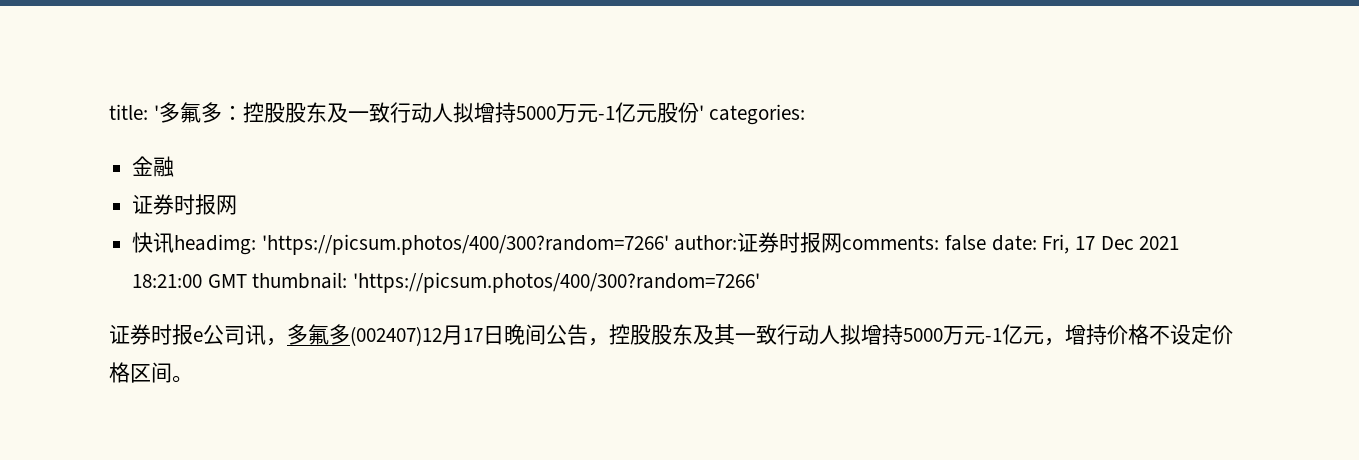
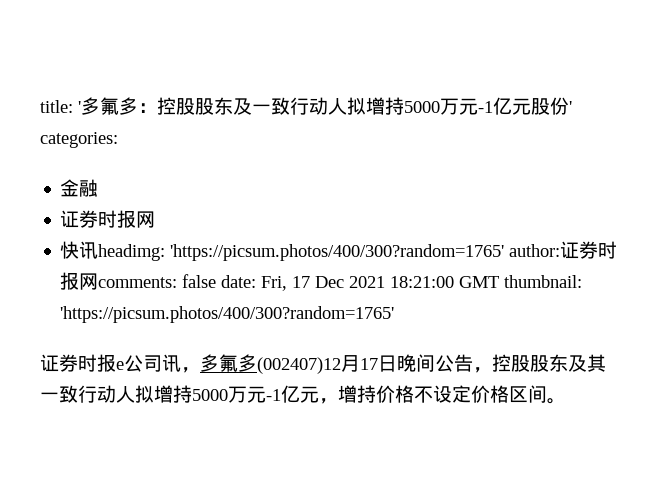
- 快讯headimg: 'https://picsum.photos/400/300?random=7266' author:证券时报网comments: false date: Fri, 17 Dec 2021 18:21:00 GMT thumbnail: 'https://picsum.photos/400/300?random=7266'
+ 快讯headimg: 'https://picsum.photos/400/300?random=1765' author:证券时报网comments: false date: Fri, 17 Dec 2021 18:21:00 GMT thumbnail: 'https://picsum.photos/400/300?random=1765'

